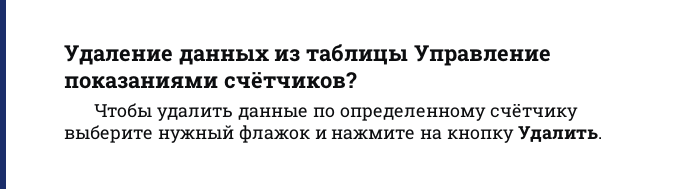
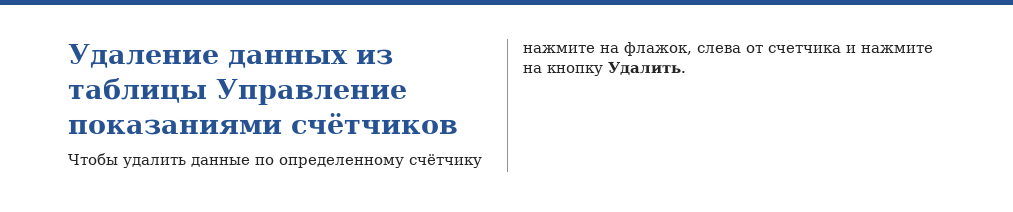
- Удаление данных из таблицы Управление показаниями счётчиков?
+ Удаление данных из таблицы Управление показаниями счётчиков
- Чтобы удалить данные по определенному счётчику выберите нужный флажок и нажмите на кнопку Удалить.
+ Чтобы удалить данные по определенному счётчику нажмите на флажок, слева от счетчика и нажмите на кнопку Удалить.

